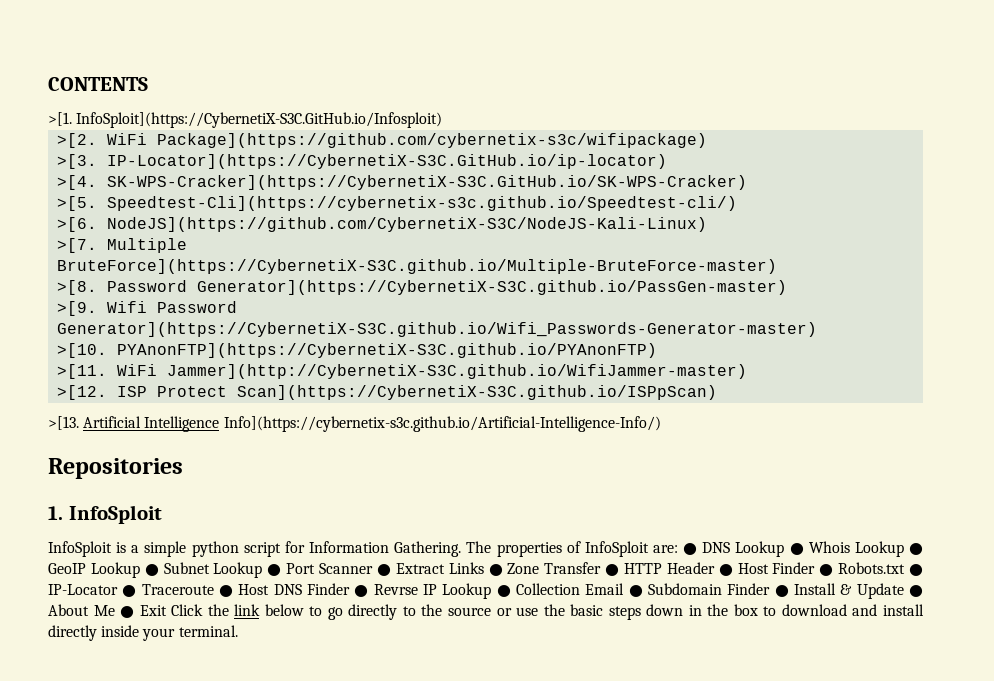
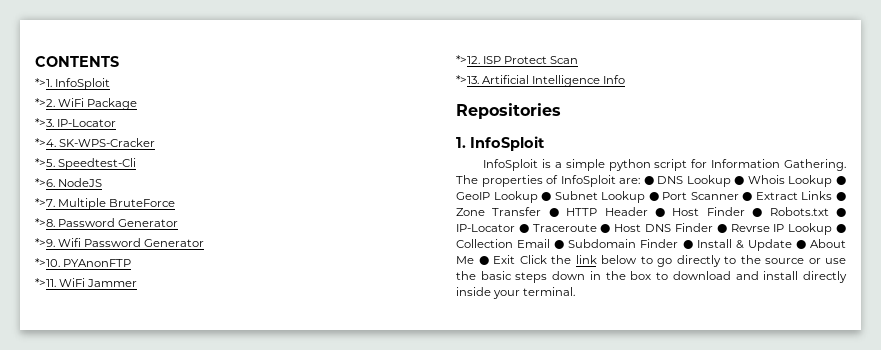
- >[1. InfoSploit](https://CybernetiX-S3C.GitHub.io/Infosploit)
- >[2. WiFi Package](https://github.com/cybernetix-s3c/wifipackage)
- >[3. IP-Locator](https://CybernetiX-S3C.GitHub.io/ip-locator)
- >[4. SK-WPS-Cracker](https://CybernetiX-S3C.GitHub.io/SK-WPS-Cracker)
- >[5. Speedtest-Cli](https://cybernetix-s3c.github.io/Speedtest-cli/)
- >[6. NodeJS](https://github.com/CybernetiX-S3C/NodeJS-Kali-Linux)
- >[7. Multiple BruteForce](https://CybernetiX-S3C.github.io/Multiple-BruteForce-master)
- >[8. Password Generator](https://CybernetiX-S3C.github.io/PassGen-master)
- >[9. Wifi Password Generator](https://CybernetiX-S3C.github.io/Wifi_Passwords-Generator-master)
- >[10. PYAnonFTP](https://CybernetiX-S3C.github.io/PYAnonFTP)
- >[11. WiFi Jammer](http://CybernetiX-S3C.github.io/WifiJammer-master)
- >[12. ISP Protect Scan](https://CybernetiX-S3C.github.io/ISPpScan)
- >[13.
+ *>1. InfoSploit
+ *>2. WiFi Package
+ *>3. IP-Locator
+ *>4. SK-WPS-Cracker
+ *>5. Speedtest-Cli
+ *>6. NodeJS
+ *>7. Multiple BruteForce
+ *>8. Password Generator
+ *>9. Wifi Password Generator
+ *>10. PYAnonFTP
+ *>11. WiFi Jammer
+ *>12. ISP Protect Scan
+ *>13.
- Artificial Intelligence Info](https://cybernetix-s3c.github.io/Artificial-Intelligence-Info/)
+ Artificial Intelligence Info

